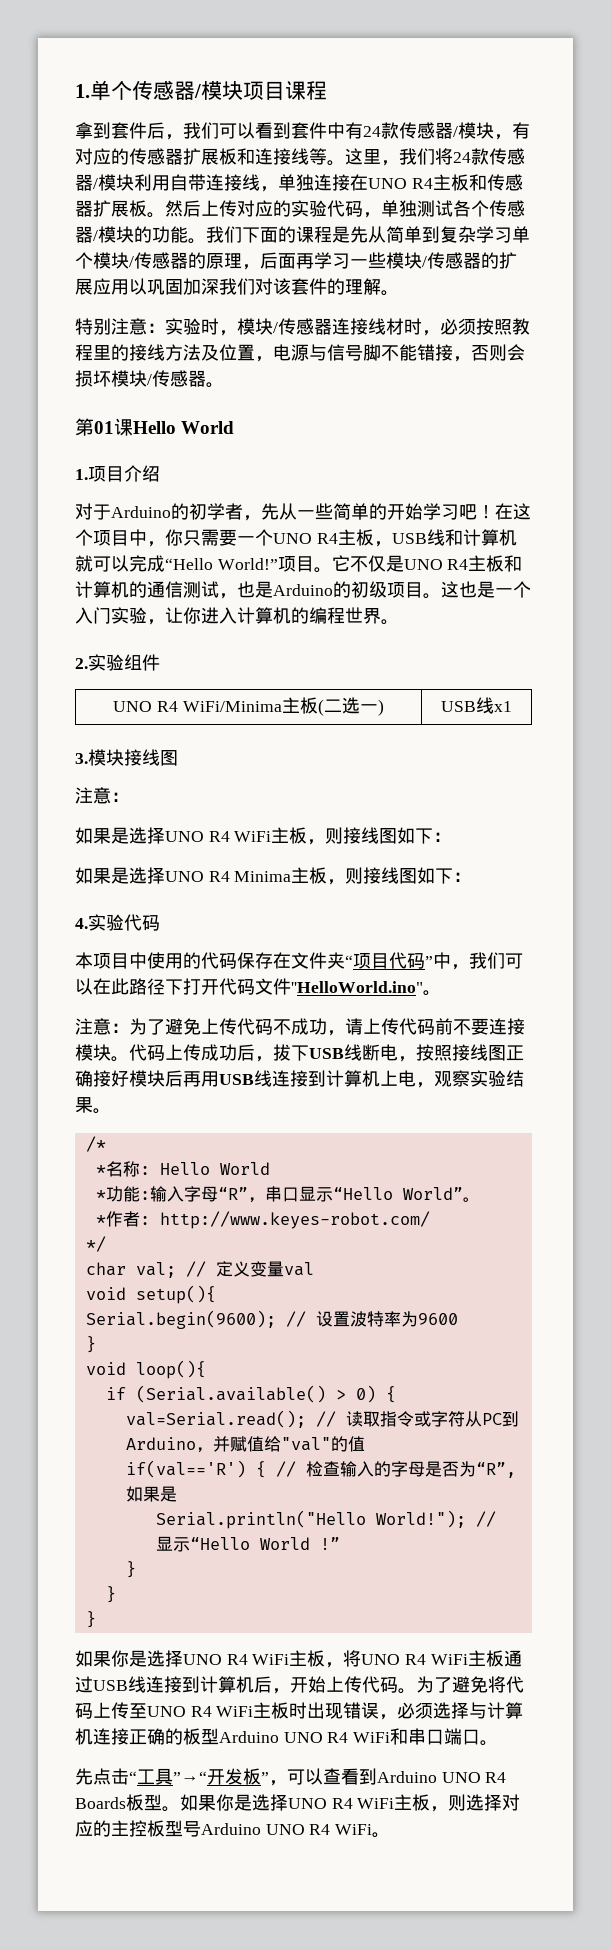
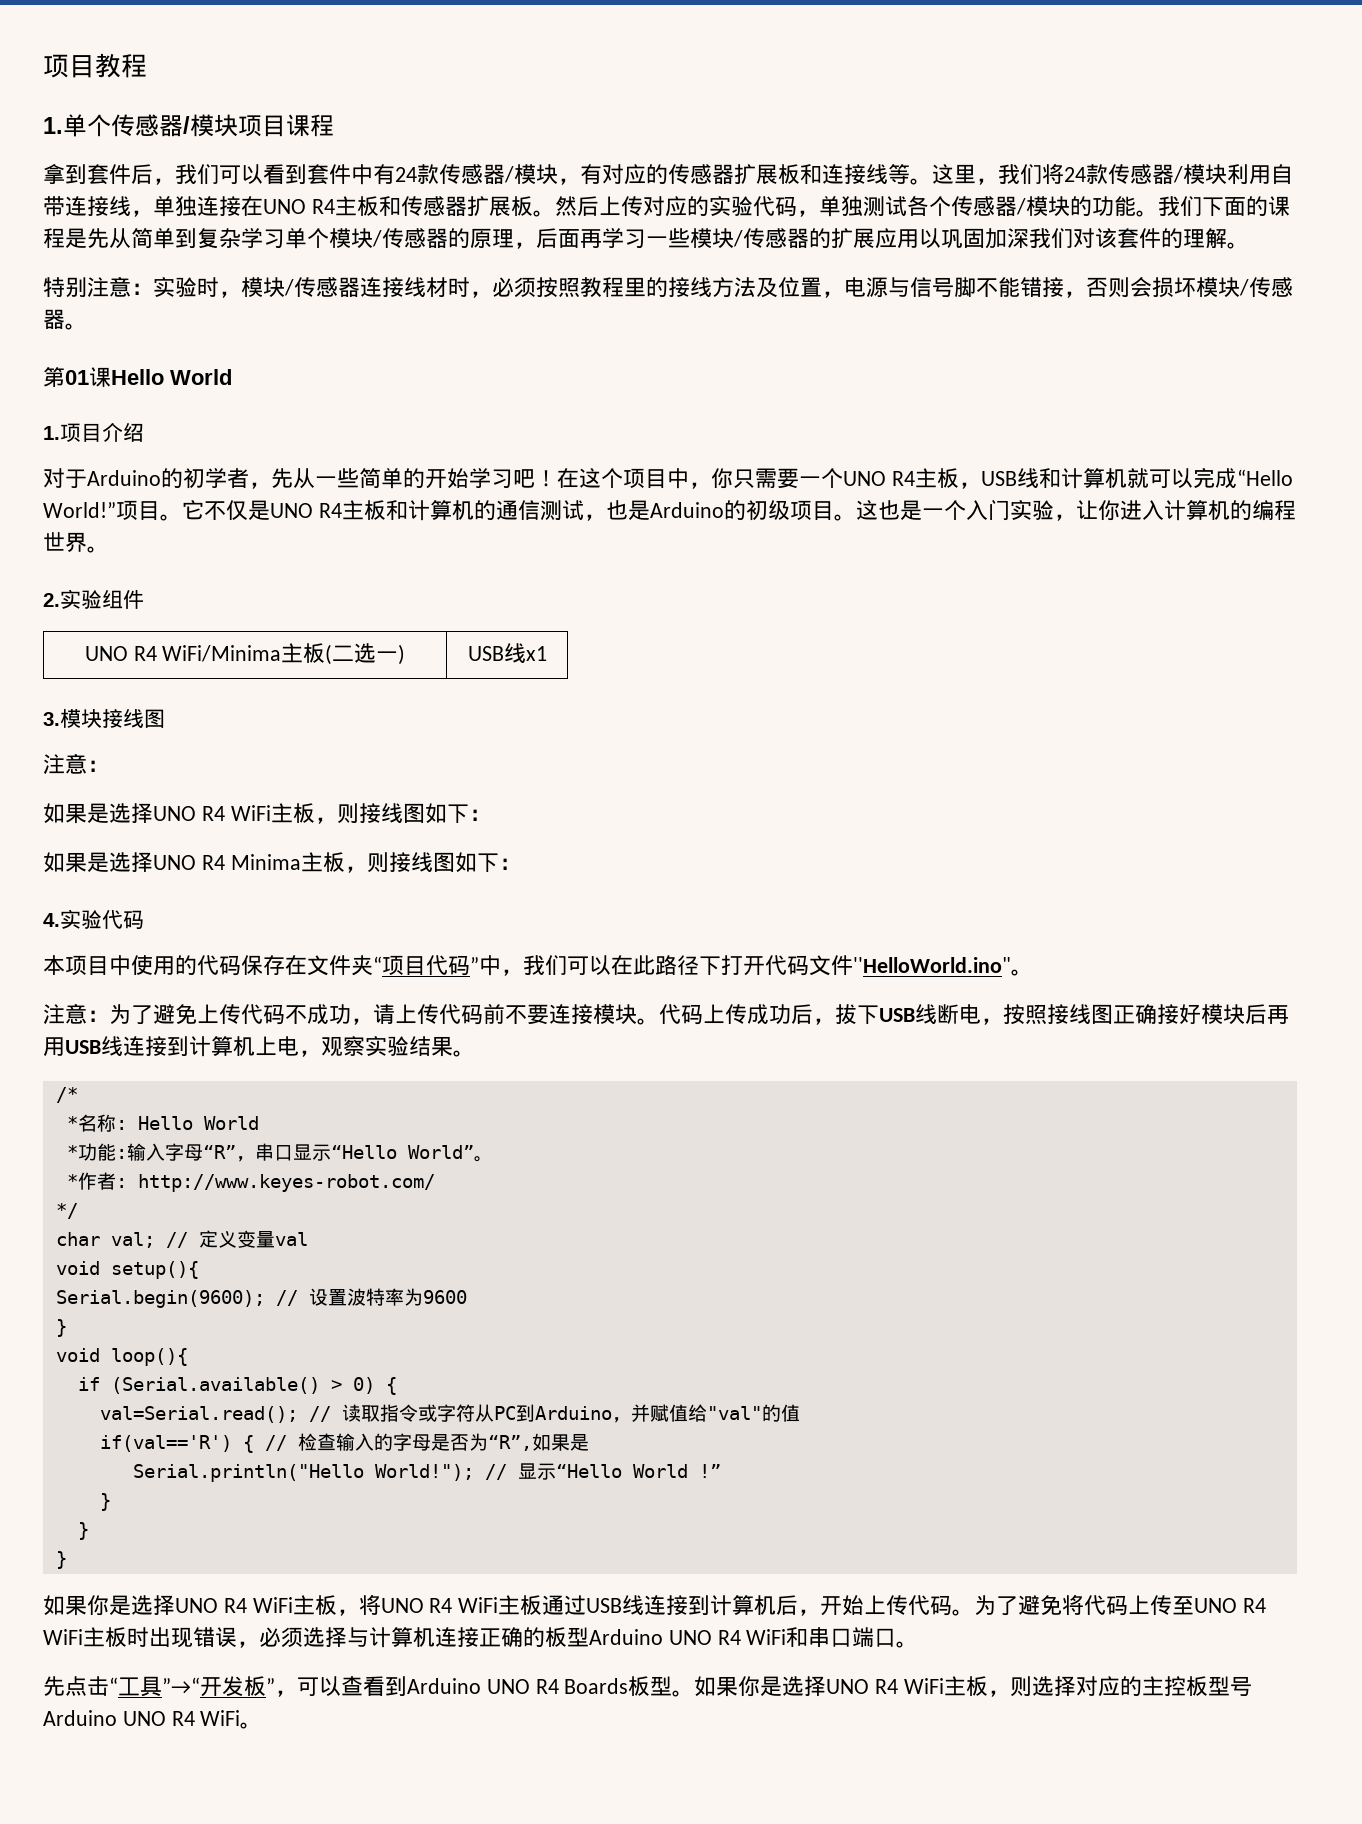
+ 项目教程

